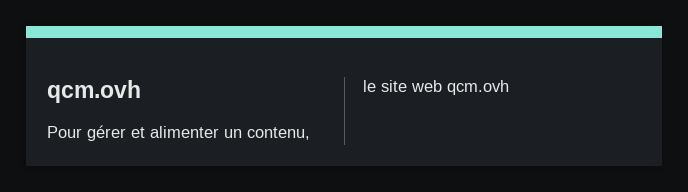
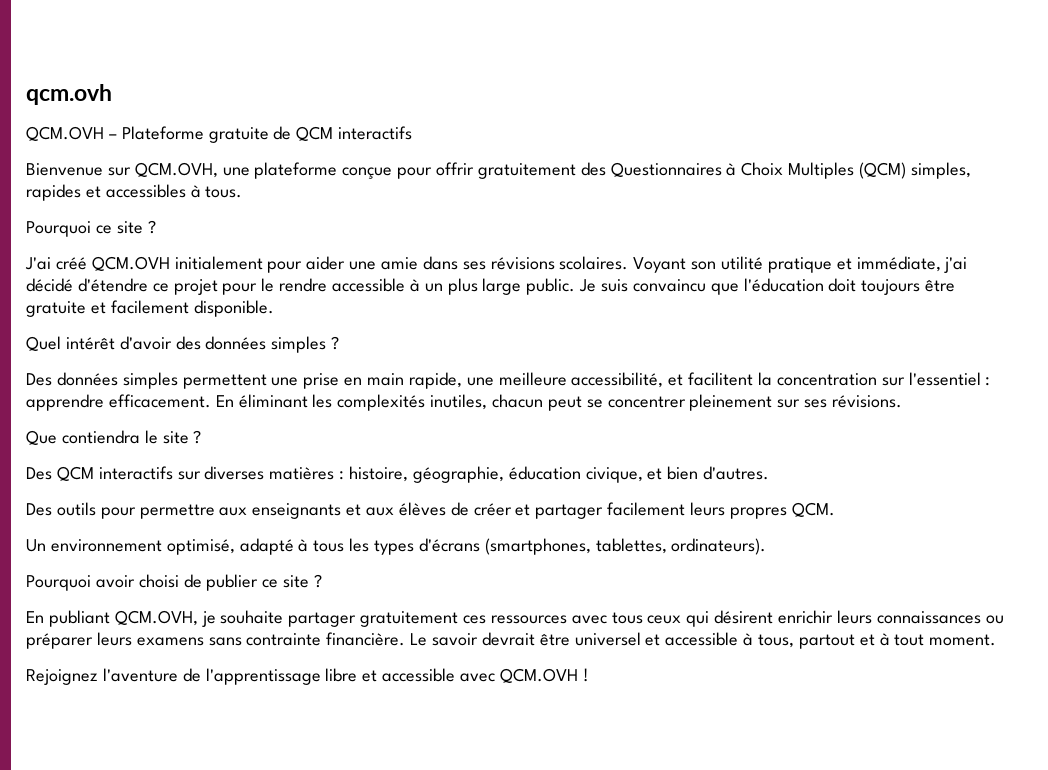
- Pour gérer et alimenter un contenu, le site web qcm.ovh
+ QCM.OVH – Plateforme gratuite de QCM interactifs
+ Bienvenue sur QCM.OVH, une plateforme conçue pour offrir gratuitement des Questionnaires à Choix Multiples (QCM) simples, rapides et accessibles à tous.
+ Pourquoi ce site ?
+ J'ai créé QCM.OVH initialement pour aider une amie dans ses révisions scolaires. Voyant son utilité pratique et immédiate, j'ai décidé d'étendre ce projet pour le rendre accessible à un plus large public. Je suis convaincu que l'éducation doit toujours être gratuite et facilement disponible.
+ Quel intérêt d'avoir des données simples ?
+ Des données simples permettent une prise en main rapide, une meilleure accessibilité, et facilitent la concentration sur l'essentiel : apprendre efficacement. En éliminant les complexités inutiles, chacun peut se concentrer pleinement sur ses révisions.
+ Que contiendra le site ?
+ Des QCM interactifs sur diverses matières : histoire, géographie, éducation civique, et bien d'autres.
+ Des outils pour permettre aux enseignants et aux élèves de créer et partager facilement leurs propres QCM.
+ Un environnement optimisé, adapté à tous les types d'écrans (smartphones, tablettes, ordinateurs).
+ Pourquoi avoir choisi de publier ce site ?
+ En publiant QCM.OVH, je souhaite partager gratuitement ces ressources avec tous ceux qui désirent enrichir leurs connaissances ou préparer leurs examens sans contrainte financière. Le savoir devrait être universel et accessible à tous, partout et à tout moment.
+ Rejoignez l'aventure de l'apprentissage libre et accessible avec QCM.OVH !

